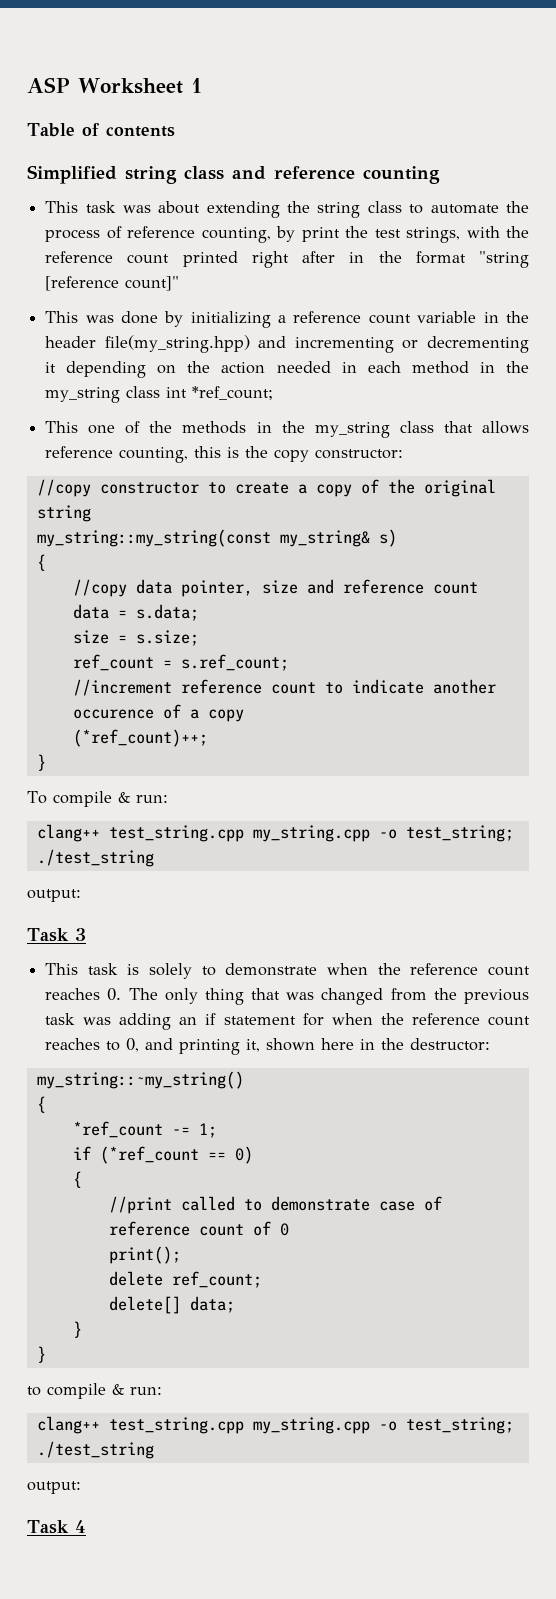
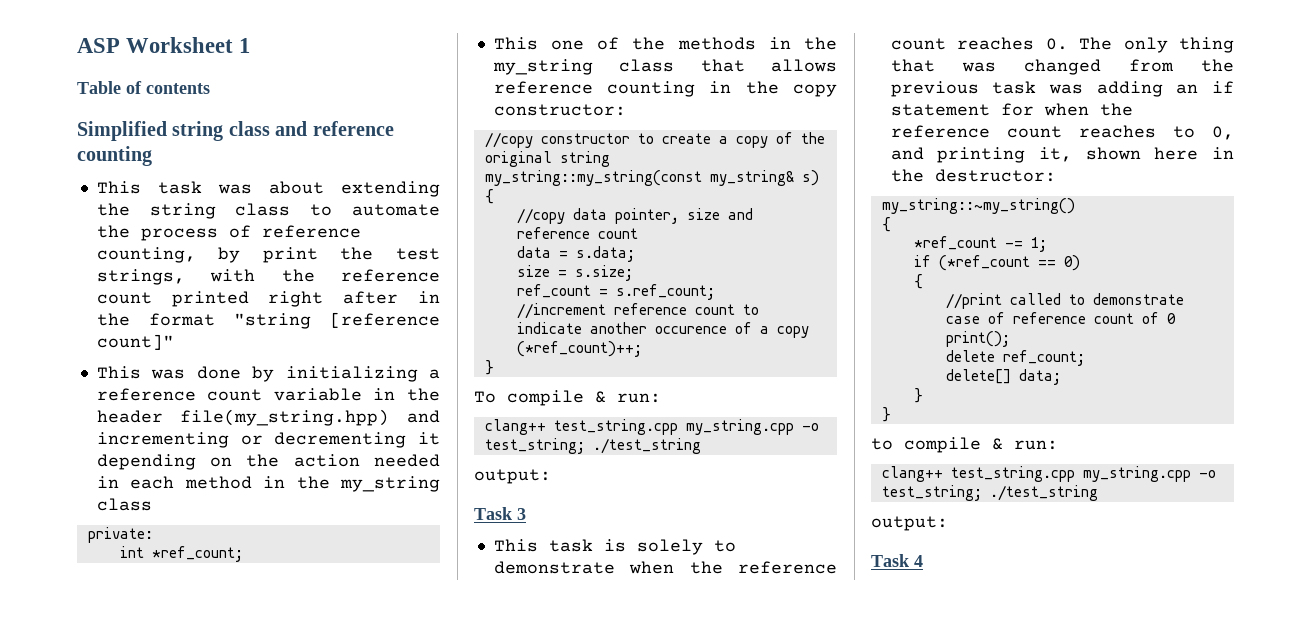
- This was done by initializing a reference count variable in the header file(my_string.hpp) and incrementing or decrementing it depending on the action needed in each method in the my_string class int *ref_count;
+ This was done by initializing a reference count variable in the header file(my_string.hpp) and incrementing or decrementing it depending on the action needed in each method in the my_string class
+ private:
+ int *ref_count;
- This one of the methods in the my_string class that allows reference counting, this is the copy constructor:
+ This one of the methods in the my_string class that allows reference counting in the copy constructor:

